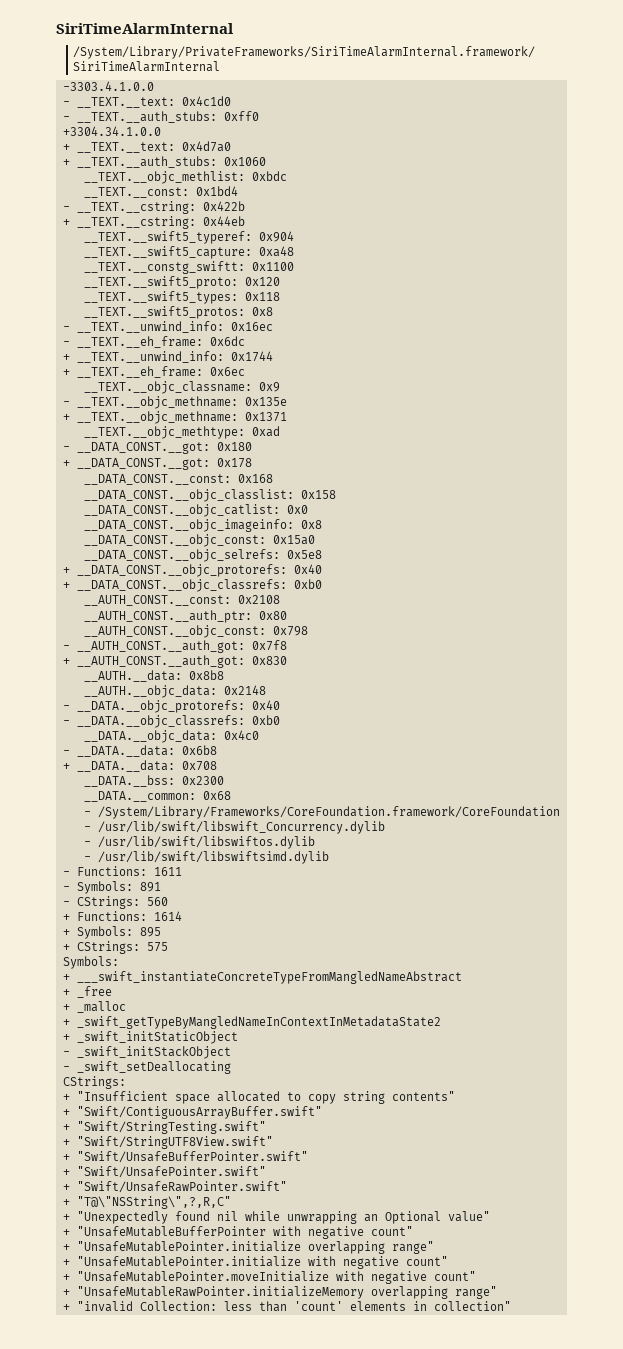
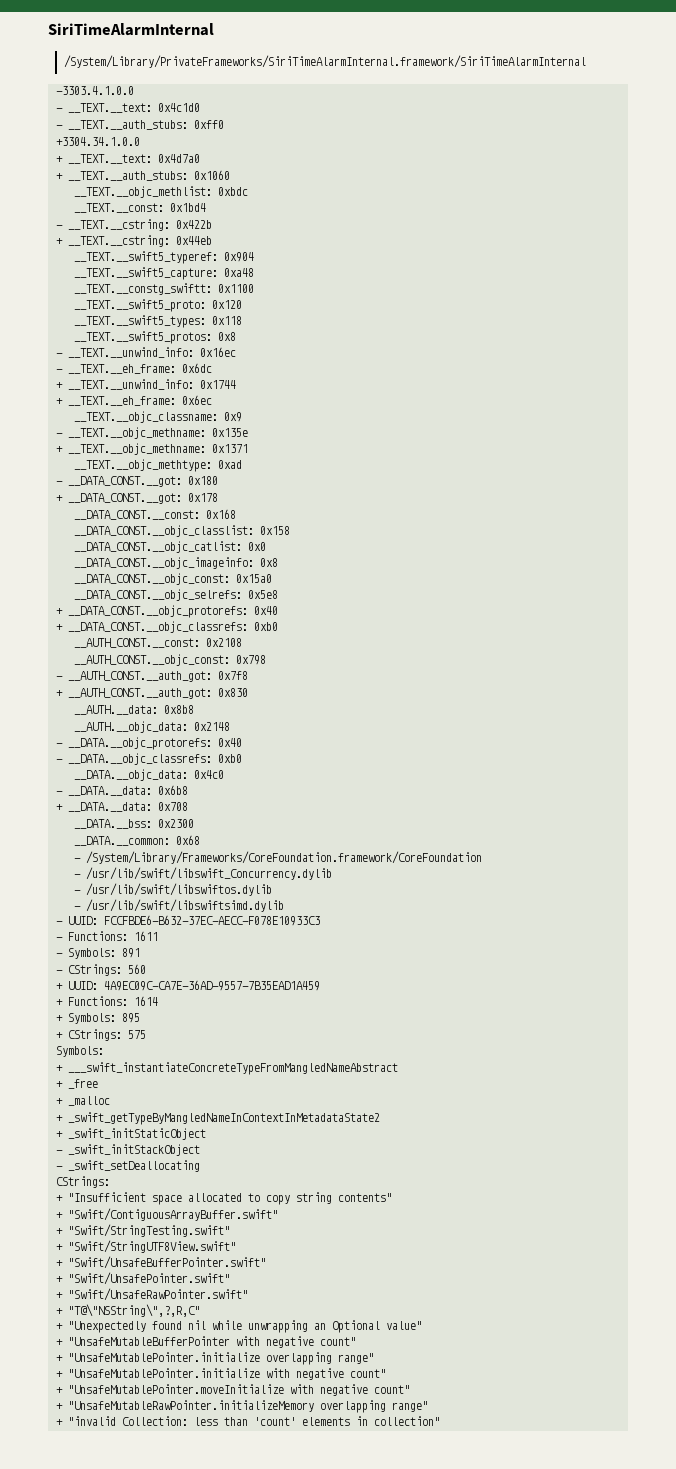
- __AUTH_CONST.__auth_ptr: 0x80
+ - UUID: FCCFBDE6-B632-37EC-AECC-F078E10933C3
+ + UUID: 4A9EC09C-CA7E-36AD-9557-7B35EAD1A459

